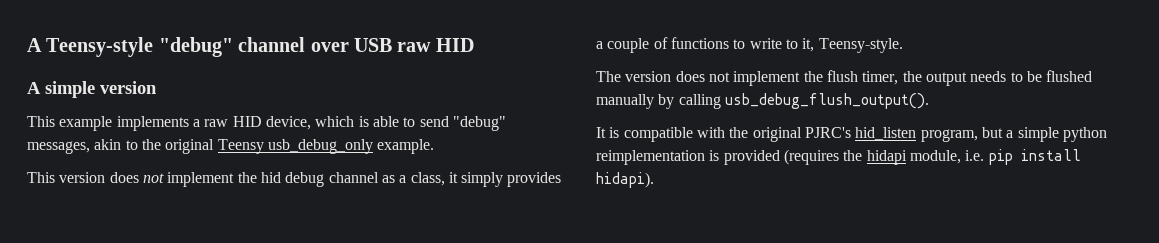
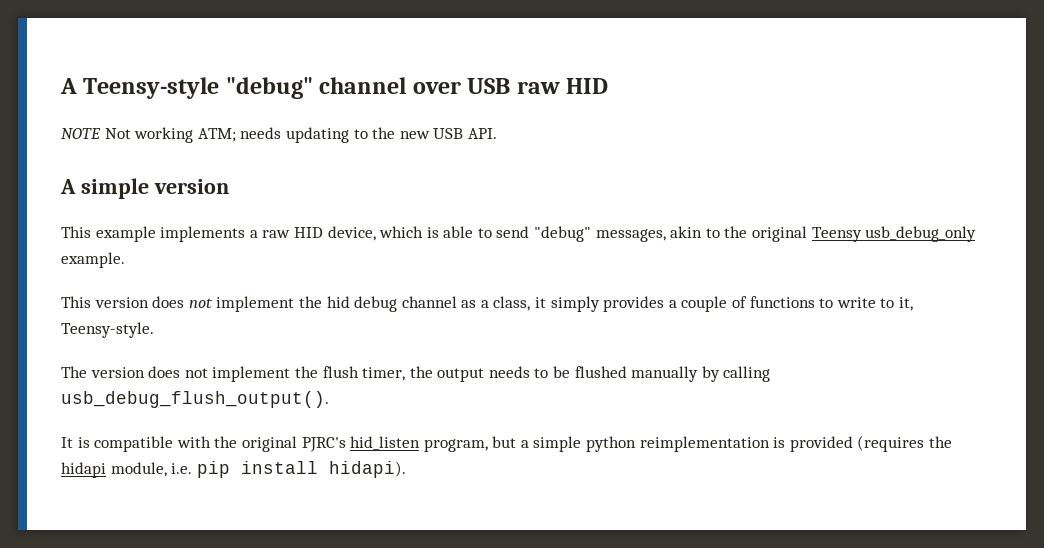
+ NOTE Not working ATM; needs updating to the new USB API.

